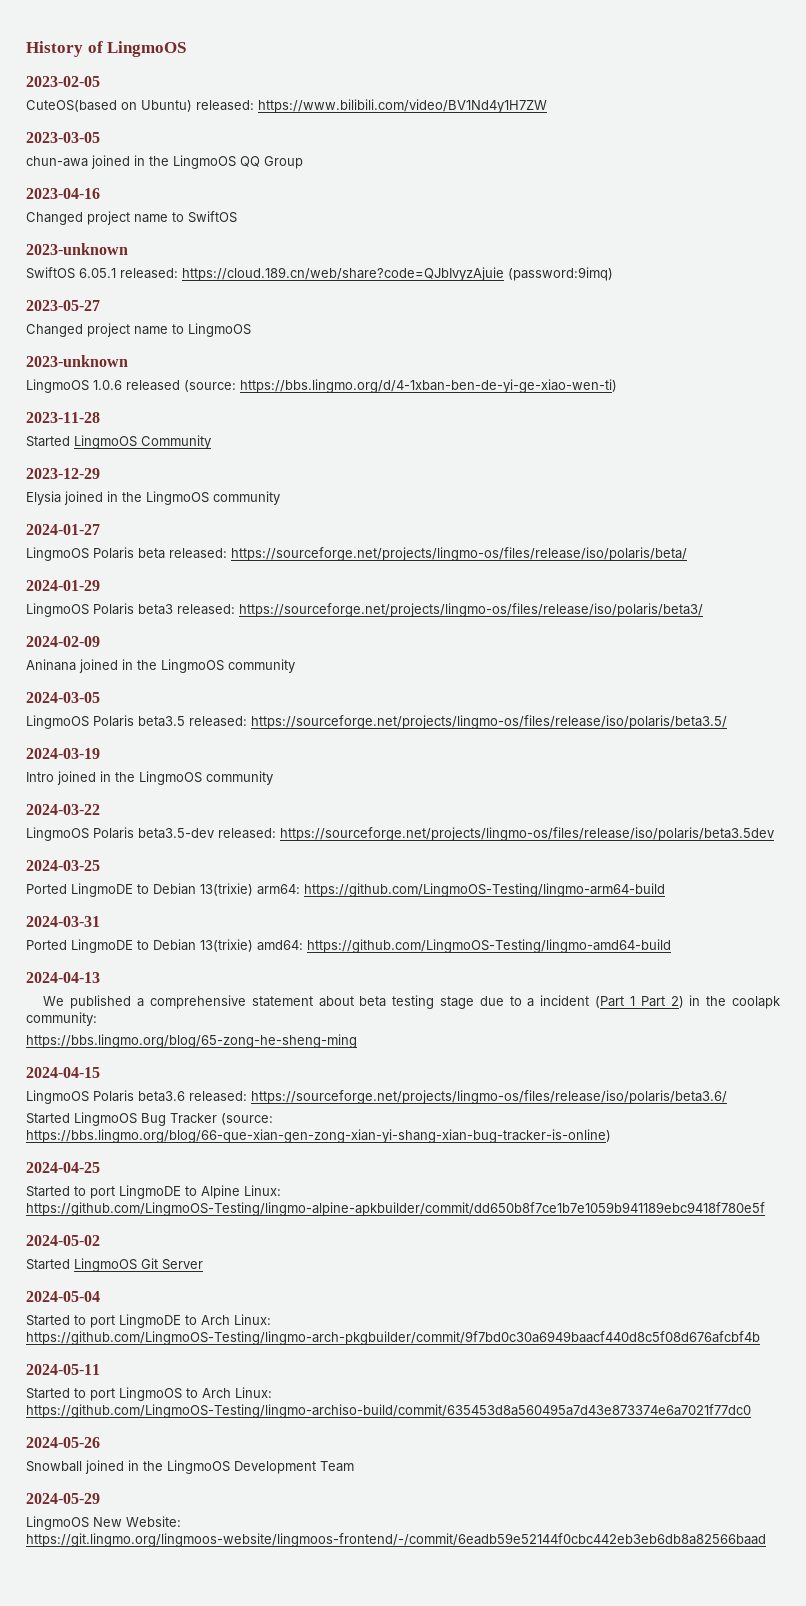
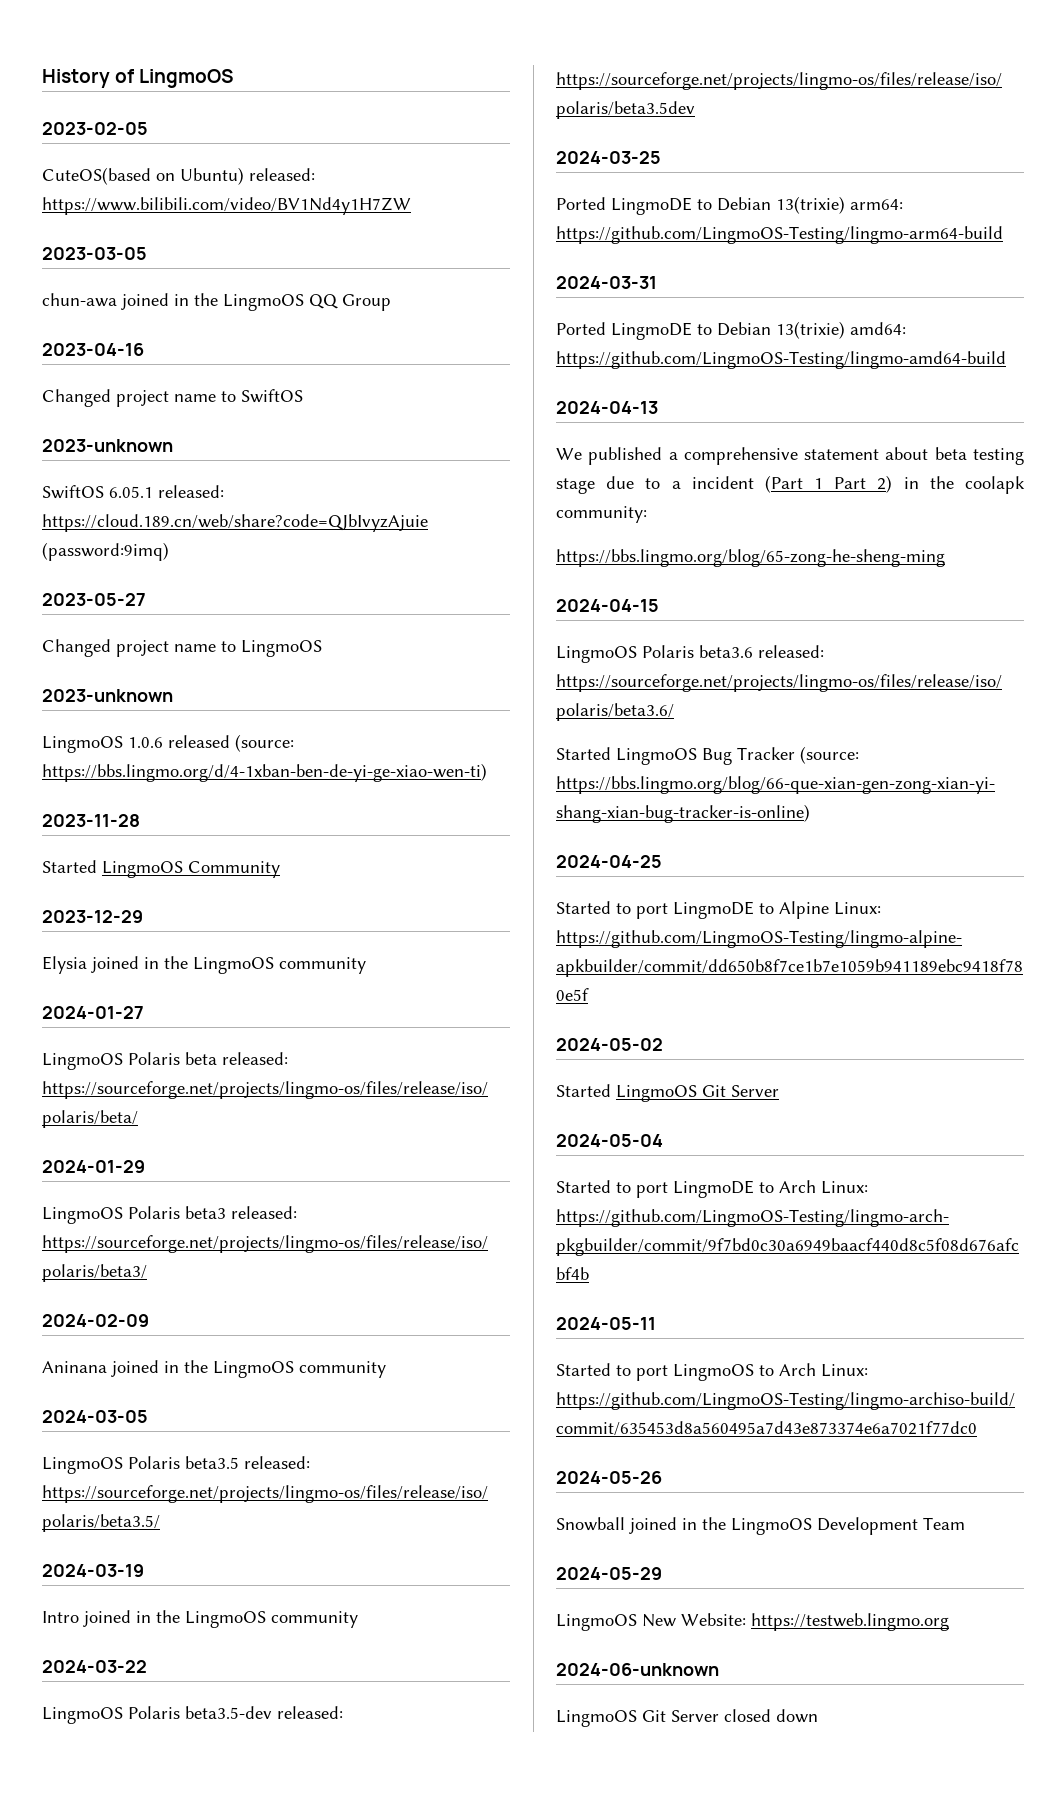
- LingmoOS New Website: https://git.lingmo.org/lingmoos-website/lingmoos-frontend/-/commit/6eadb59e52144f0cbc442eb3eb6db8a82566baad
+ LingmoOS New Website: https://testweb.lingmo.org
+ 2024-06-unknown
+ LingmoOS Git Server closed down

